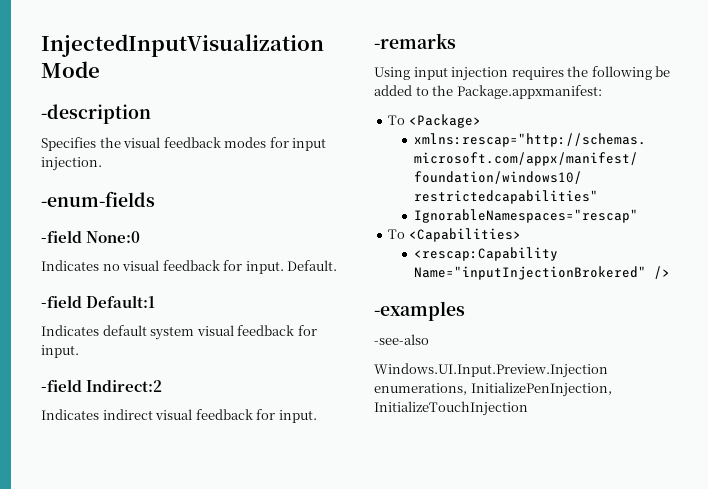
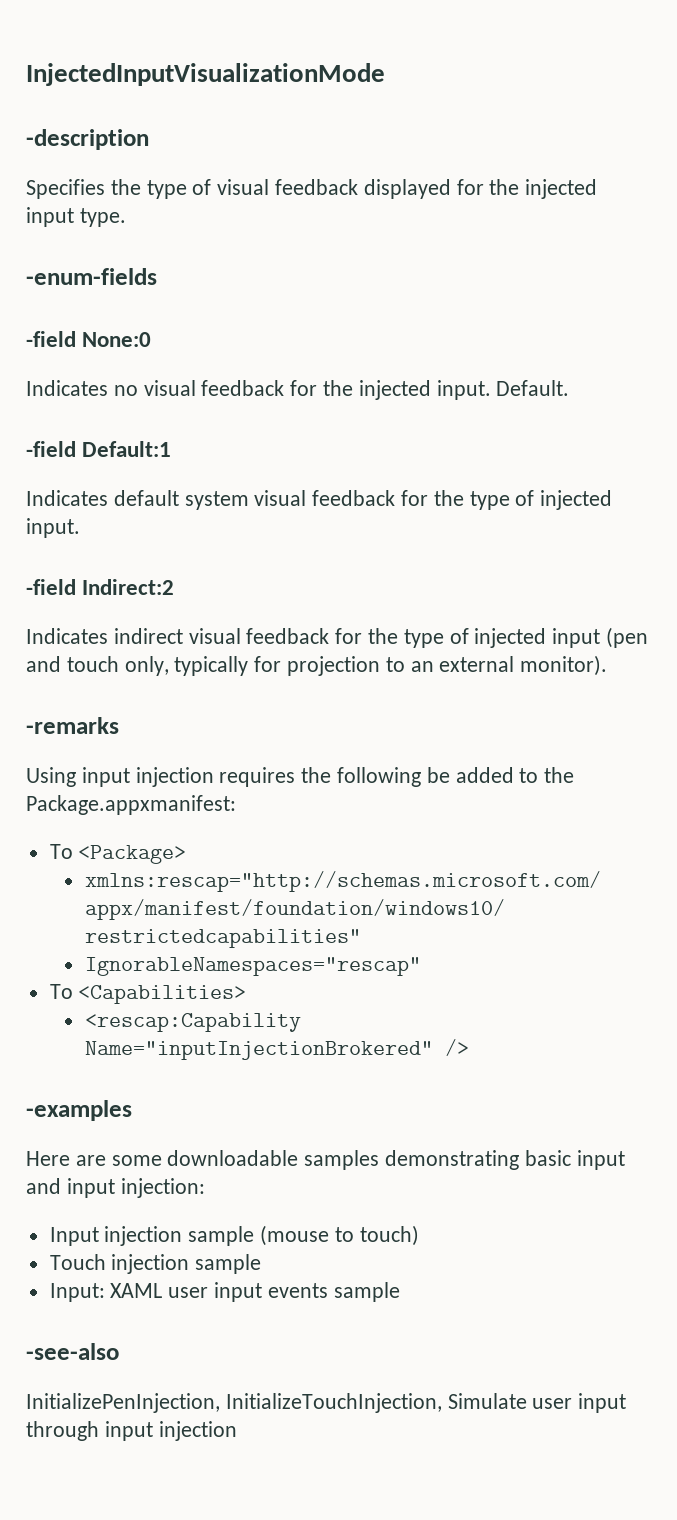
- Specifies the visual feedback modes for input injection.
+ Specifies the type of visual feedback displayed for the injected input type.
- Indicates no visual feedback for input.
+ Indicates no visual feedback for the injected input.
- Indicates default system visual feedback for input.
+ Indicates default system visual feedback for the type of injected input.
- Indicates indirect visual feedback for input.
+ Indicates indirect visual feedback for the type of injected input (pen and touch only, typically for projection to an external monitor).
+ Here are some downloadable samples demonstrating basic input and input injection:
+ Input injection sample (mouse to touch)
+ Touch injection sample
+ Input: XAML user input events sample
  -see-also
- Windows.UI.Input.Preview.Injection enumerations, InitializePenInjection, InitializeTouchInjection
+ InitializePenInjection, InitializeTouchInjection, Simulate user input through input injection

